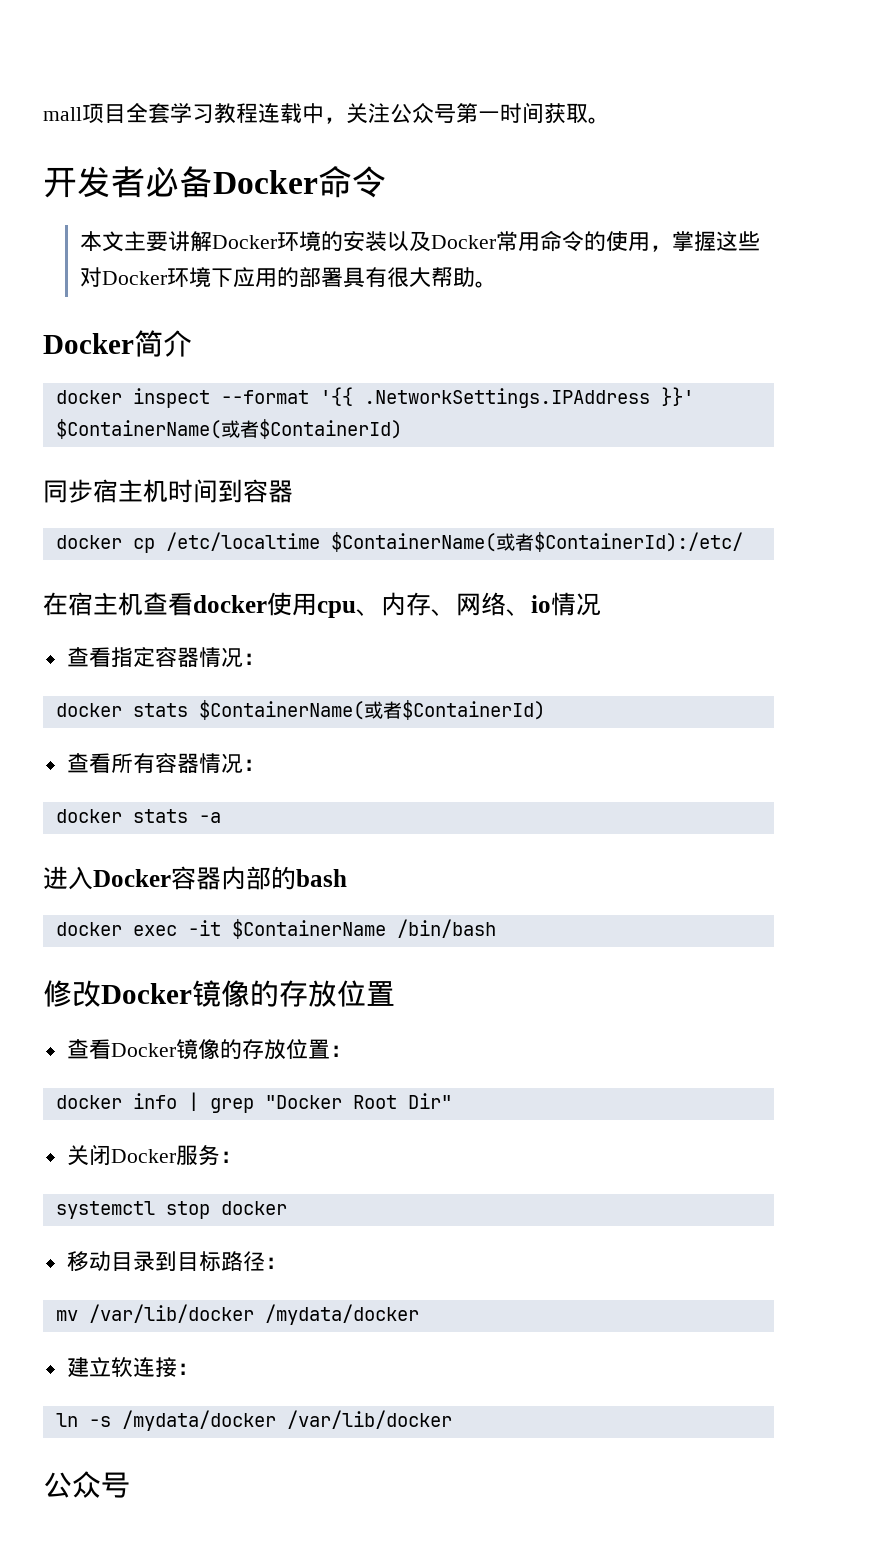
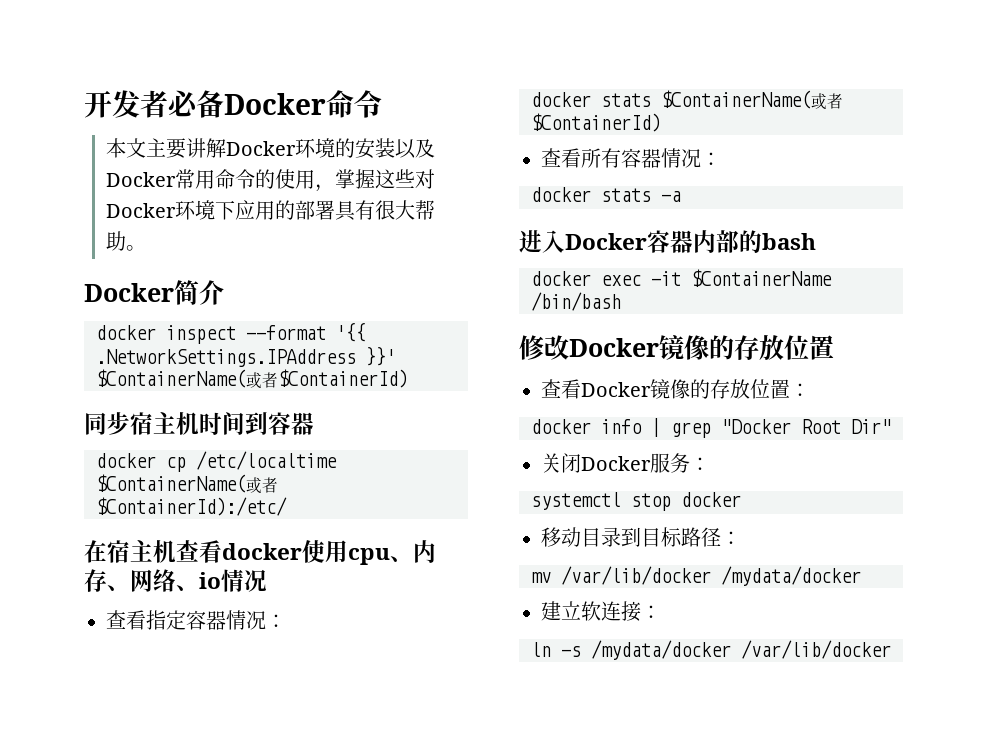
- mall项目全套学习教程连载中，关注公众号第一时间获取。
  ln -s /mydata/docker /var/lib/docker
- 公众号

